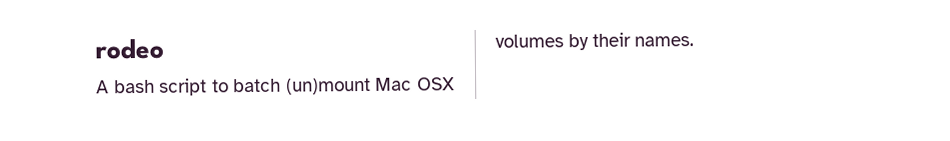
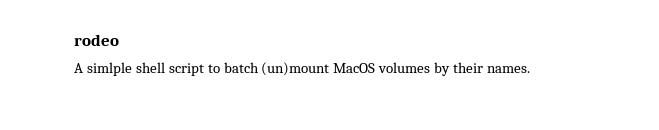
- A bash script to batch (un)mount Mac OSX volumes by their names.
+ A simlple shell script to batch (un)mount MacOS volumes by their names.

